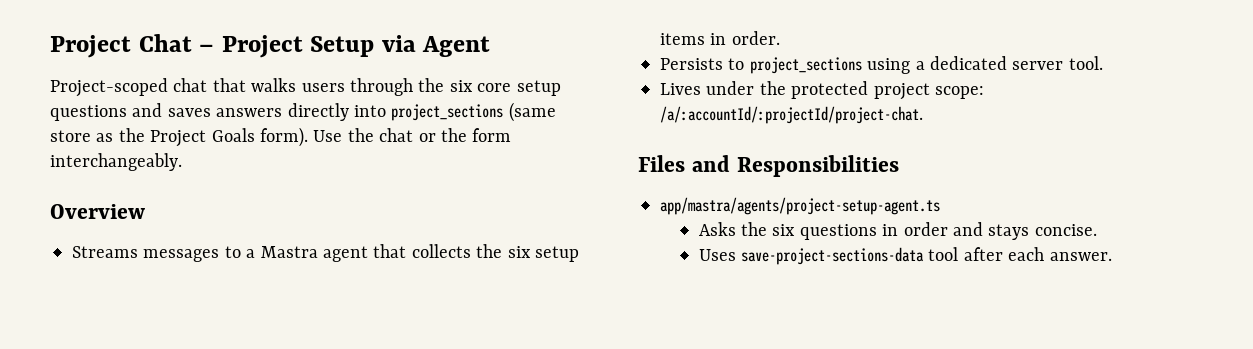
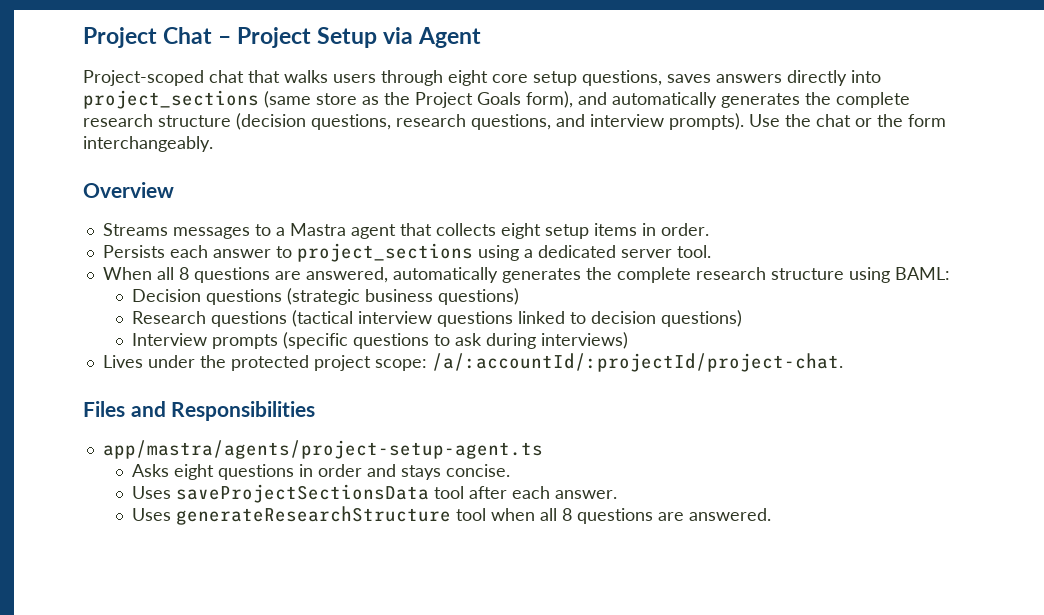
- Project-scoped chat that walks users through the six core setup questions and saves answers directly into project_sections (same store as the Project Goals form).
+ Project-scoped chat that walks users through eight core setup questions, saves answers directly into project_sections (same store as the Project Goals form), and automatically generates the complete research structure (decision questions, research questions, and interview prompts).
- Streams messages to a Mastra agent that collects the six setup items in order.
+ Streams messages to a Mastra agent that collects eight setup items in order.
- Persists to project_sections using a dedicated server tool.
+ Persists each answer to project_sections using a dedicated server tool.
+ When all 8 questions are answered, automatically generates the complete research structure using BAML:
+ Decision questions (strategic business questions)
+ Research questions (tactical interview questions linked to decision questions)
+ Interview prompts (specific questions to ask during interviews)
- Asks the six questions in order and stays concise.
+ Asks eight questions in order and stays concise.
- Uses save-project-sections-data tool after each answer.
+ Uses saveProjectSectionsData tool after each answer.
+ Uses generateResearchStructure tool when all 8 questions are answered.

